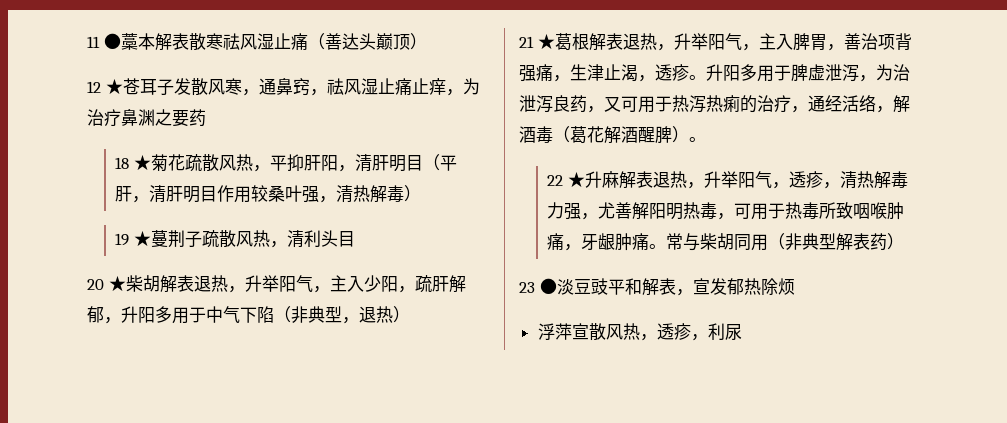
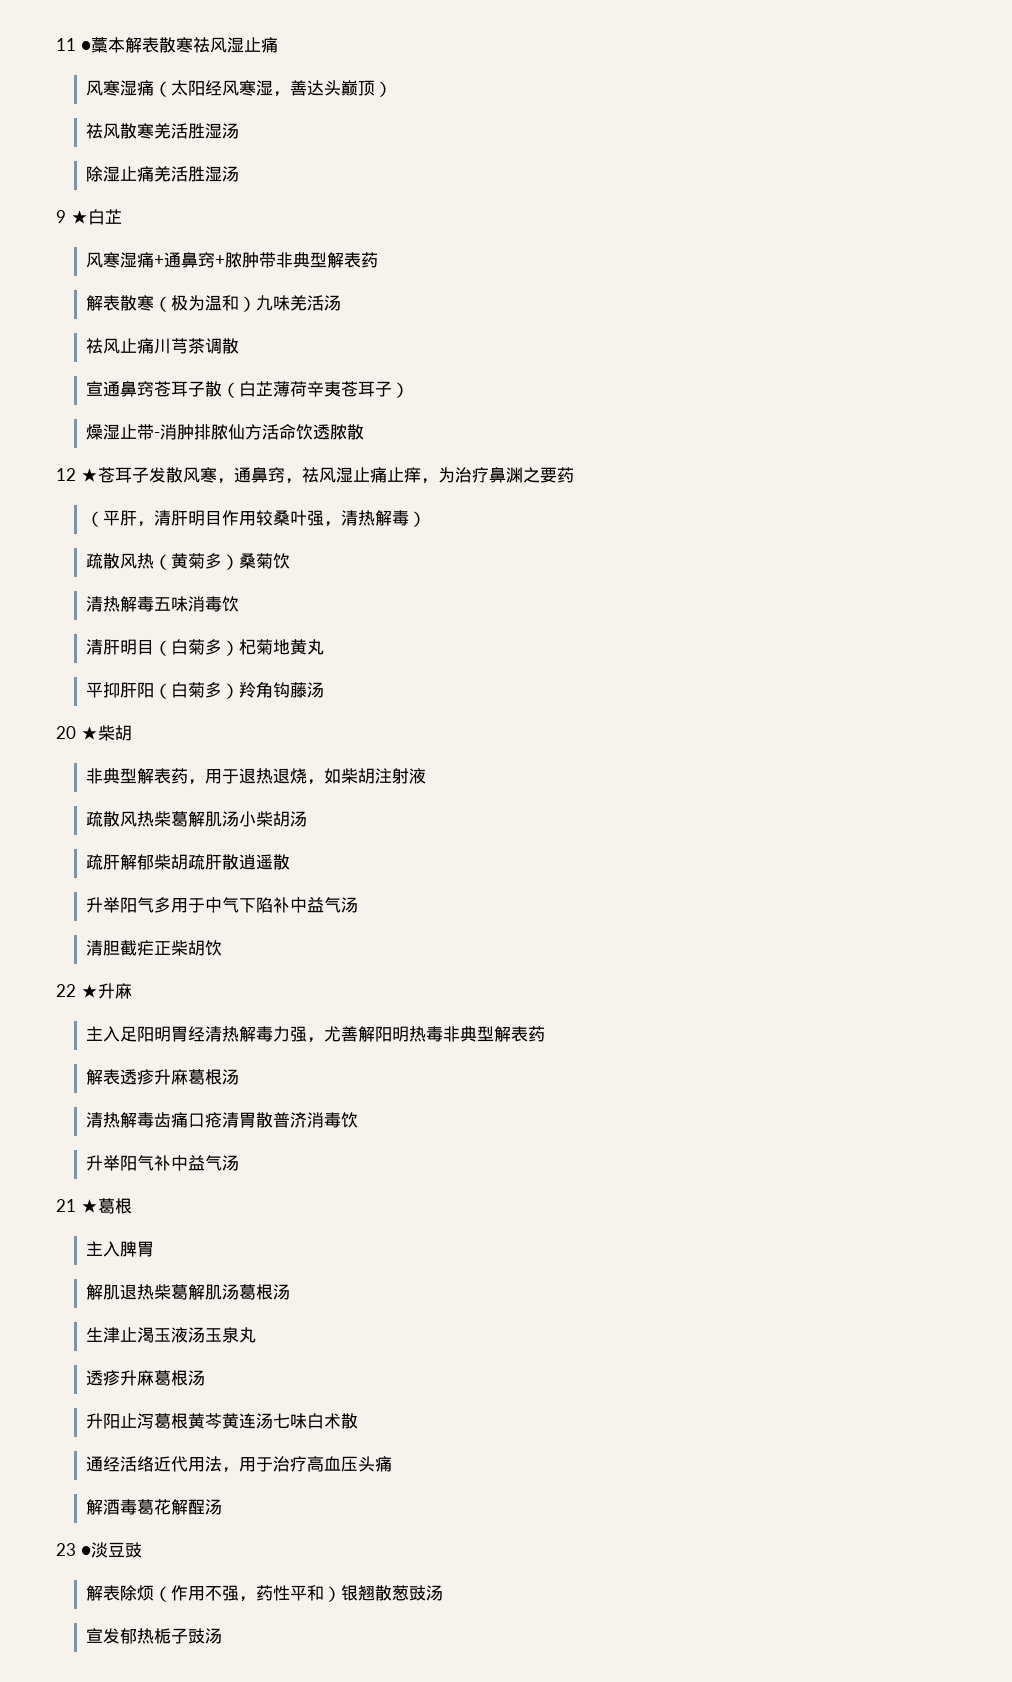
- 11 ●藁本解表散寒祛风湿止痛（善达头巅顶）
+ 11 ●藁本解表散寒祛风湿止痛
+ 风寒湿痛（太阳经风寒湿，善达头巅顶）
+ 祛风散寒羌活胜湿汤
+ 除湿止痛羌活胜湿汤
+ 9 ★白芷
+ 风寒湿痛+通鼻窍+脓肿带非典型解表药
+ 解表散寒（极为温和）九味羌活汤
+ 祛风止痛川芎茶调散
+ 宣通鼻窍苍耳子散（白芷薄荷辛夷苍耳子）
+ 燥湿止带-消肿排脓仙方活命饮透脓散
- 18 ★菊花疏散风热，平抑肝阳，清肝明目（平肝，清肝明目作用较桑叶强，清热解毒）
+ （平肝，清肝明目作用较桑叶强，清热解毒）
- 19 ★蔓荆子疏散风热，清利头目
- 20 ★柴胡解表退热，升举阳气，主入少阳，疏肝解郁，升阳多用于中气下陷（非典型，退热）
- 21 ★葛根解表退热，升举阳气，主入脾胃，善治项背强痛，生津止渴，透疹。升阳多用于脾虚泄泻，为治泄泻良药，又可用于热泻热痢的治疗，通经活络，解酒毒（葛花解酒醒脾）。
- 22 ★升麻解表退热，升举阳气，透疹，清热解毒力强，尤善解阳明热毒，可用于热毒所致咽喉肿痛，牙龈肿痛。常与柴胡同用（非典型解表药）
- 23 ●淡豆豉平和解表，宣发郁热除烦
- 浮萍宣散风热，透疹，利尿
+ 疏散风热（黄菊多）桑菊饮
+ 清热解毒五味消毒饮
+ 清肝明目（白菊多）杞菊地黄丸
+ 平抑肝阳（白菊多）羚角钩藤汤
+ 20 ★柴胡
+ 非典型解表药，用于退热退烧，如柴胡注射液
+ 疏散风热柴葛解肌汤小柴胡汤
+ 疏肝解郁柴胡疏肝散逍遥散
+ 升举阳气多用于中气下陷补中益气汤
+ 清胆截疟正柴胡饮
+ 22 ★升麻
+ 主入足阳明胃经清热解毒力强，尤善解阳明热毒非典型解表药
+ 解表透疹升麻葛根汤
+ 清热解毒齿痛口疮清胃散普济消毒饮
+ 升举阳气补中益气汤
+ 21 ★葛根
+ 主入脾胃
+ 解肌退热柴葛解肌汤葛根汤
+ 生津止渴玉液汤玉泉丸
+ 透疹升麻葛根汤
+ 升阳止泻葛根黄芩黄连汤七味白术散
+ 通经活络近代用法，用于治疗高血压头痛
+ 解酒毒葛花解酲汤
+ 23 ●淡豆豉
+ 解表除烦（作用不强，药性平和）银翘散葱豉汤
+ 宣发郁热栀子豉汤

